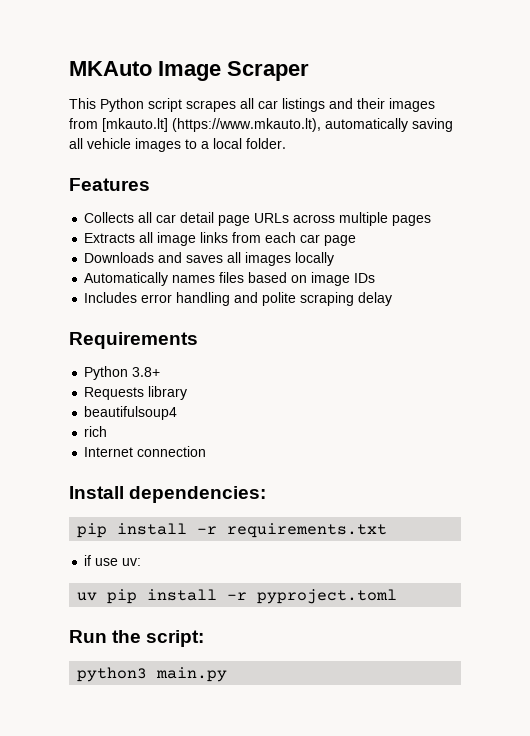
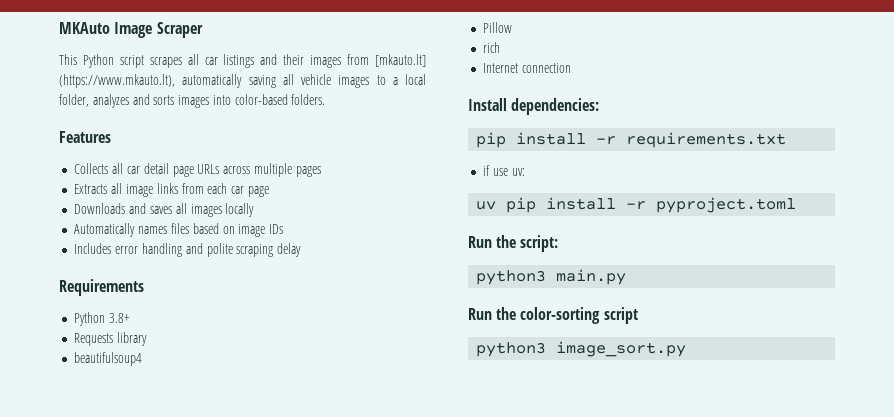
- This Python script scrapes all car listings and their images from [mkauto.lt] (https://www.mkauto.lt), automatically saving all vehicle images to a local folder.
+ This Python script scrapes all car listings and their images from [mkauto.lt] (https://www.mkauto.lt), automatically saving all vehicle images to a local folder, analyzes and sorts images into color-based folders.
+ Pillow
+ Run the color-sorting script
+ python3 image_sort.py

